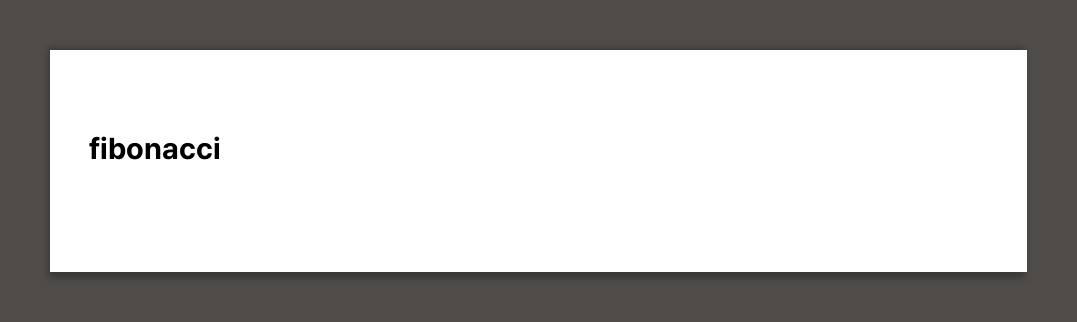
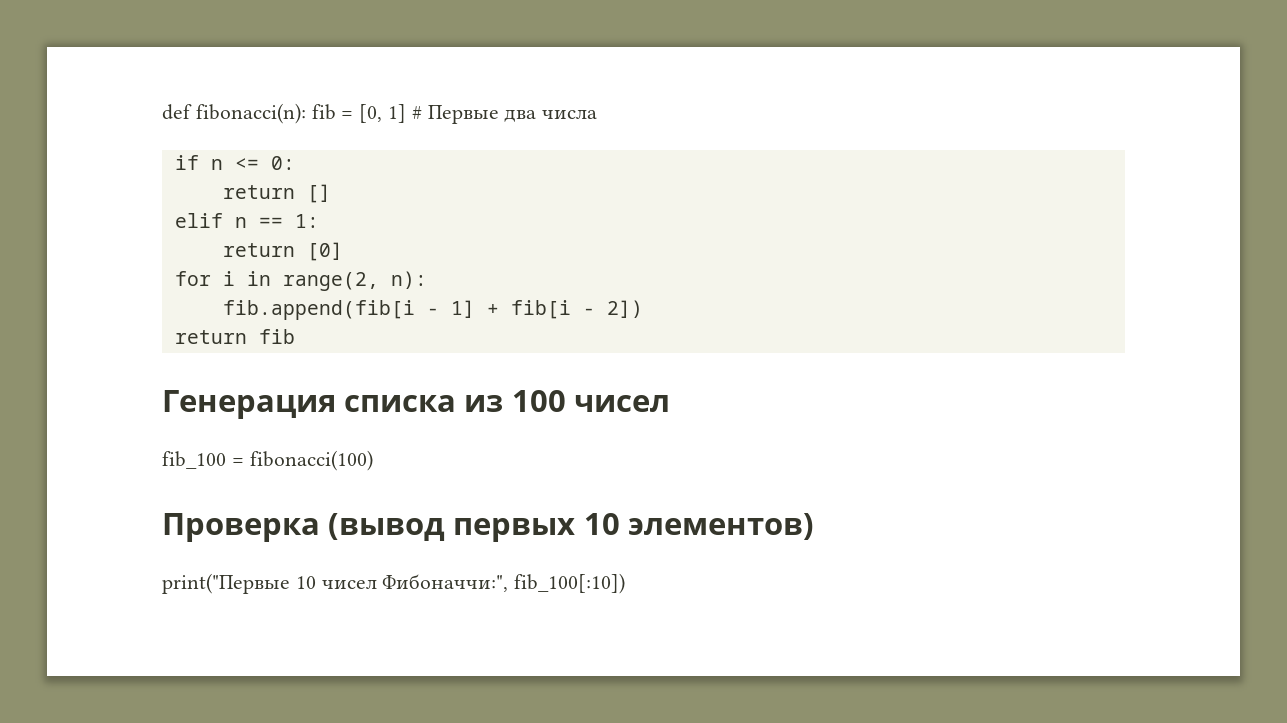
- fibonacci
+ def fibonacci(n): fib = [0, 1] # Первые два числа
+ if n <= 0:
+ return []
+ elif n == 1:
+ return [0]
+ for i in range(2, n):
+ fib.append(fib[i - 1] + fib[i - 2])
+ return fib
+ Генерация списка из 100 чисел
+ fib_100 = fibonacci(100)
+ Проверка (вывод первых 10 элементов)
+ print("Первые 10 чисел Фибоначчи:", fib_100[:10])

